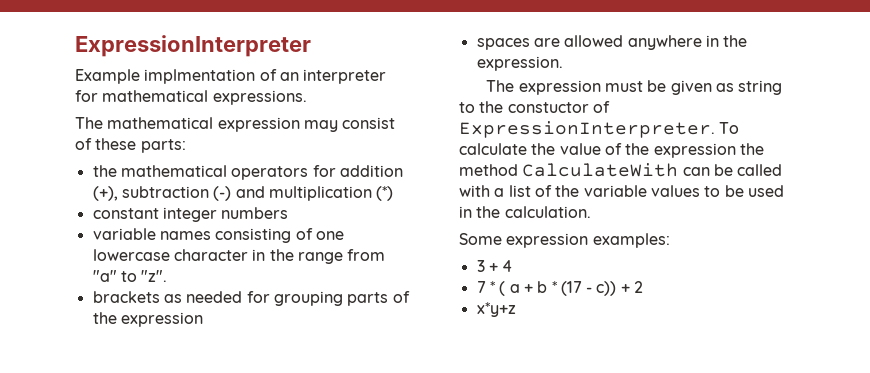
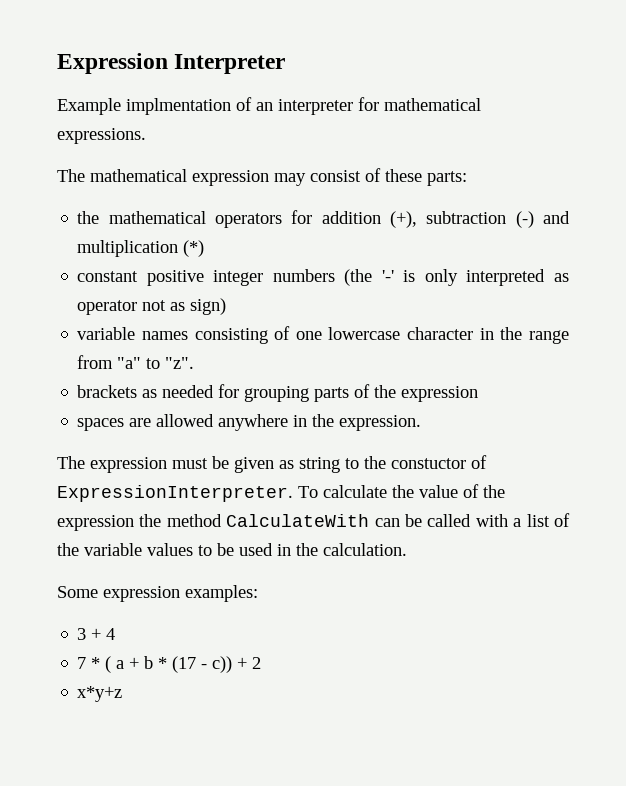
- ExpressionInterpreter
+ Expression Interpreter
- constant integer numbers
+ constant positive integer numbers (the '-' is only interpreted as operator not as sign)

